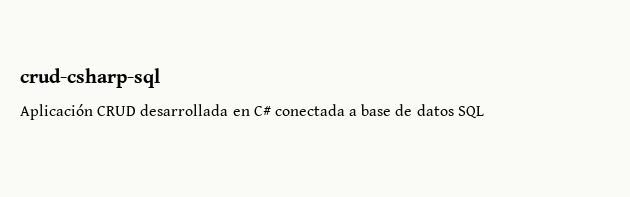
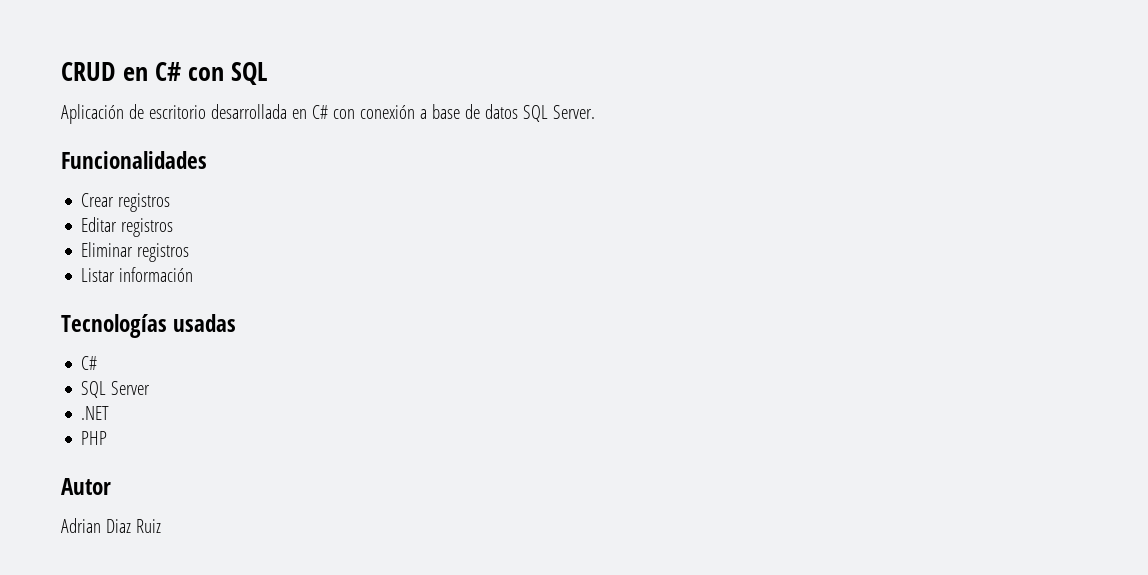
- crud-csharp-sql
+ CRUD en C# con SQL
- Aplicación CRUD desarrollada en C# conectada a base de datos SQL
+ Aplicación de escritorio desarrollada en C# con conexión a base de datos SQL Server.
+ Funcionalidades
+ Crear registros
+ Editar registros
+ Eliminar registros
+ Listar información
+ Tecnologías usadas
+ C#
+ SQL Server
+ .NET
+ PHP
+ Autor
+ Adrian Diaz Ruiz

